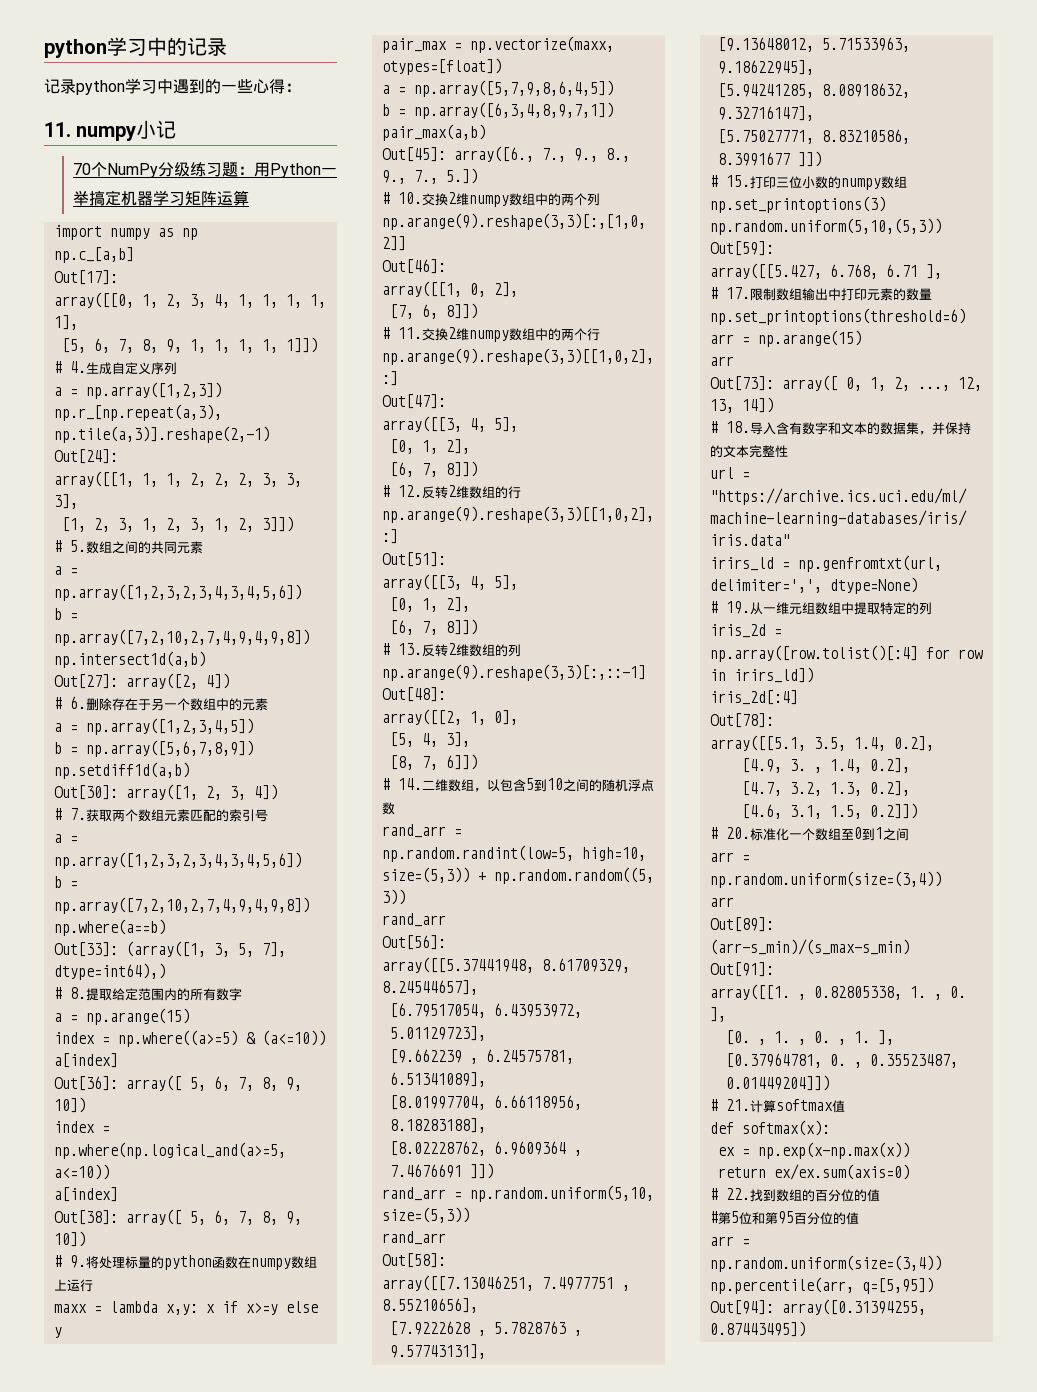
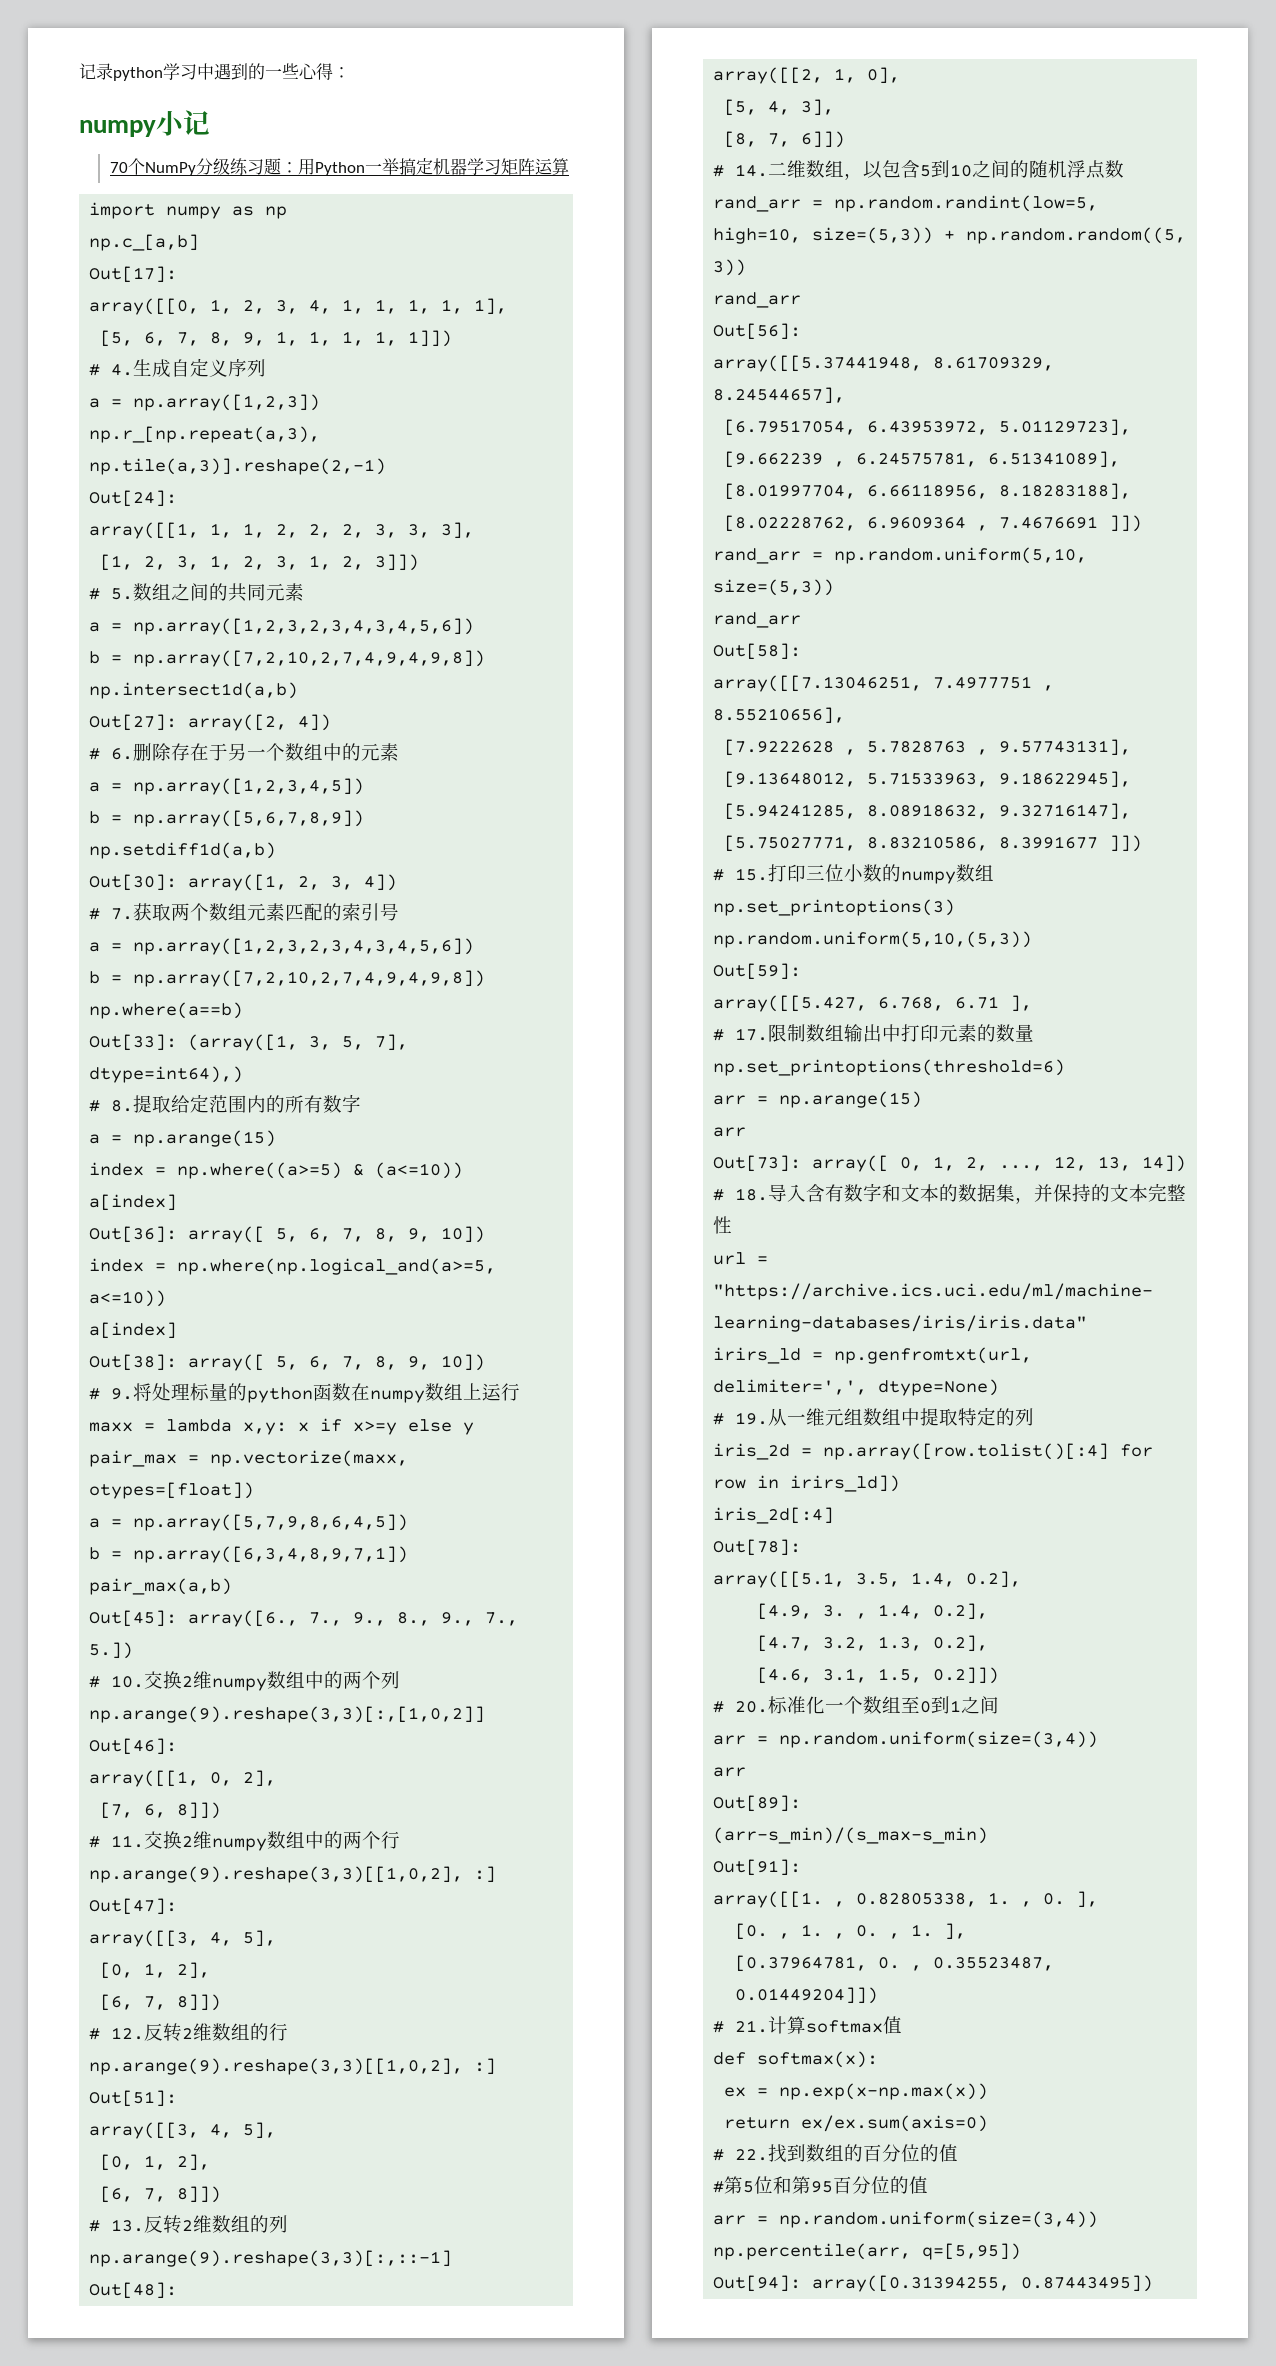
- python学习中的记录
- 11. numpy小记
+ numpy小记

